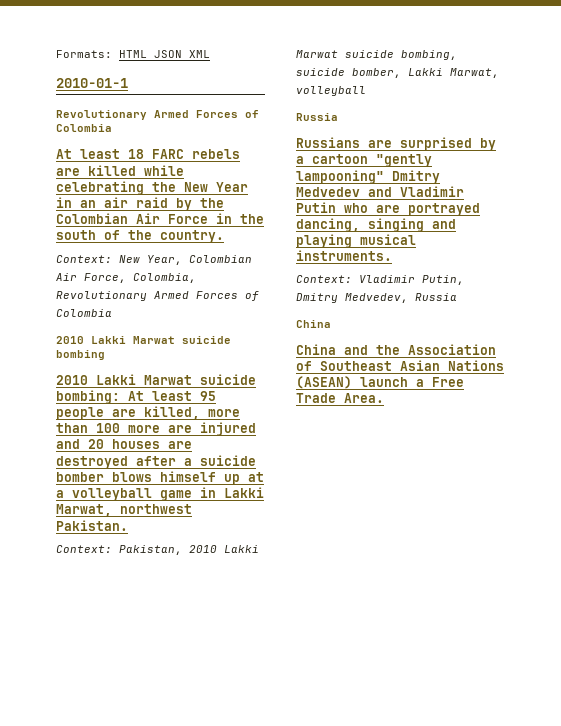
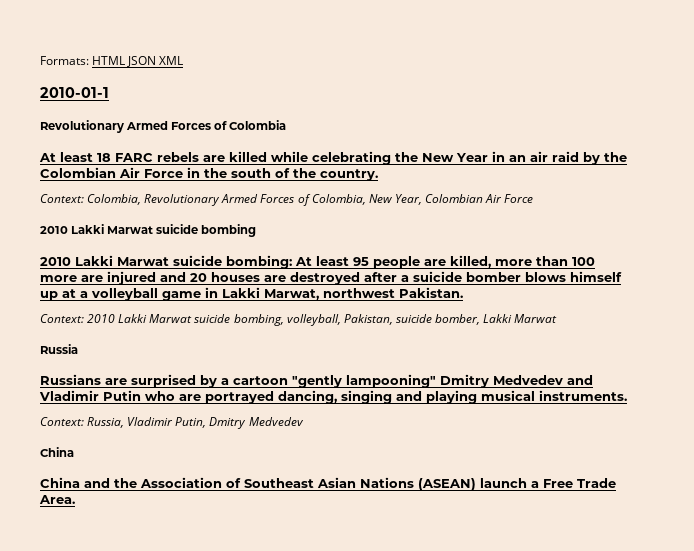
- Context: New Year, Colombian Air Force, Colombia, Revolutionary Armed Forces of Colombia
+ Context: Colombia, Revolutionary Armed Forces of Colombia, New Year, Colombian Air Force
- Context: Pakistan, 2010 Lakki Marwat suicide bombing, suicide bomber, Lakki Marwat, volleyball
+ Context: 2010 Lakki Marwat suicide bombing, volleyball, Pakistan, suicide bomber, Lakki Marwat
- Context: Vladimir Putin, Dmitry Medvedev, Russia
+ Context: Russia, Vladimir Putin, Dmitry Medvedev

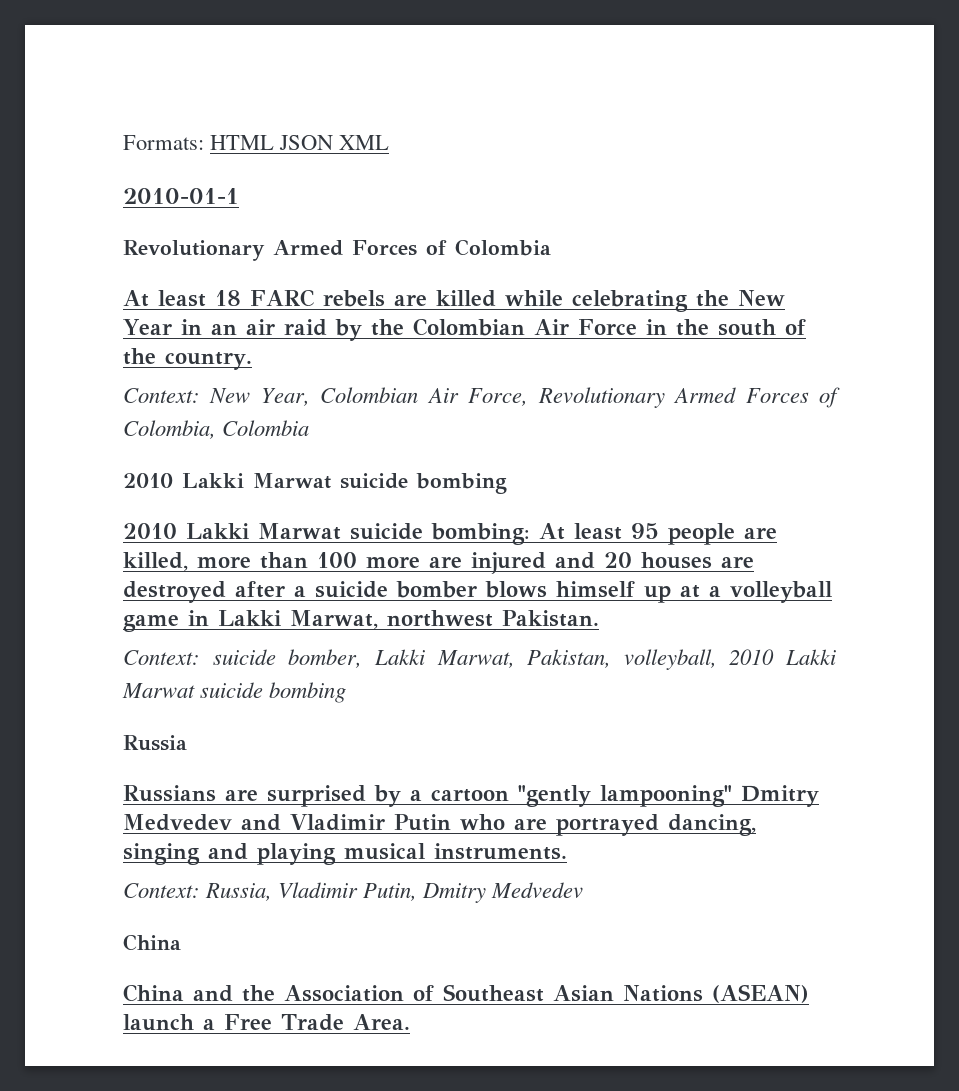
- Context: Colombia, Revolutionary Armed Forces of Colombia, New Year, Colombian Air Force
+ Context: New Year, Colombian Air Force, Revolutionary Armed Forces of Colombia, Colombia
- Context: 2010 Lakki Marwat suicide bombing, volleyball, Pakistan, suicide bomber, Lakki Marwat
+ Context: suicide bomber, Lakki Marwat, Pakistan, volleyball, 2010 Lakki Marwat suicide bombing

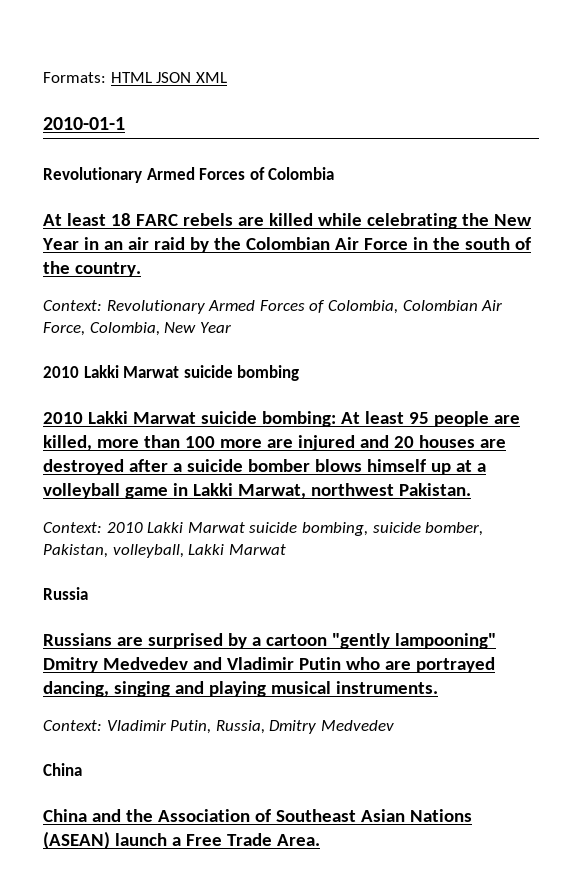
- Context: New Year, Colombian Air Force, Revolutionary Armed Forces of Colombia, Colombia
+ Context: Revolutionary Armed Forces of Colombia, Colombian Air Force, Colombia, New Year
- Context: suicide bomber, Lakki Marwat, Pakistan, volleyball, 2010 Lakki Marwat suicide bombing
+ Context: 2010 Lakki Marwat suicide bombing, suicide bomber, Pakistan, volleyball, Lakki Marwat
- Context: Russia, Vladimir Putin, Dmitry Medvedev
+ Context: Vladimir Putin, Russia, Dmitry Medvedev

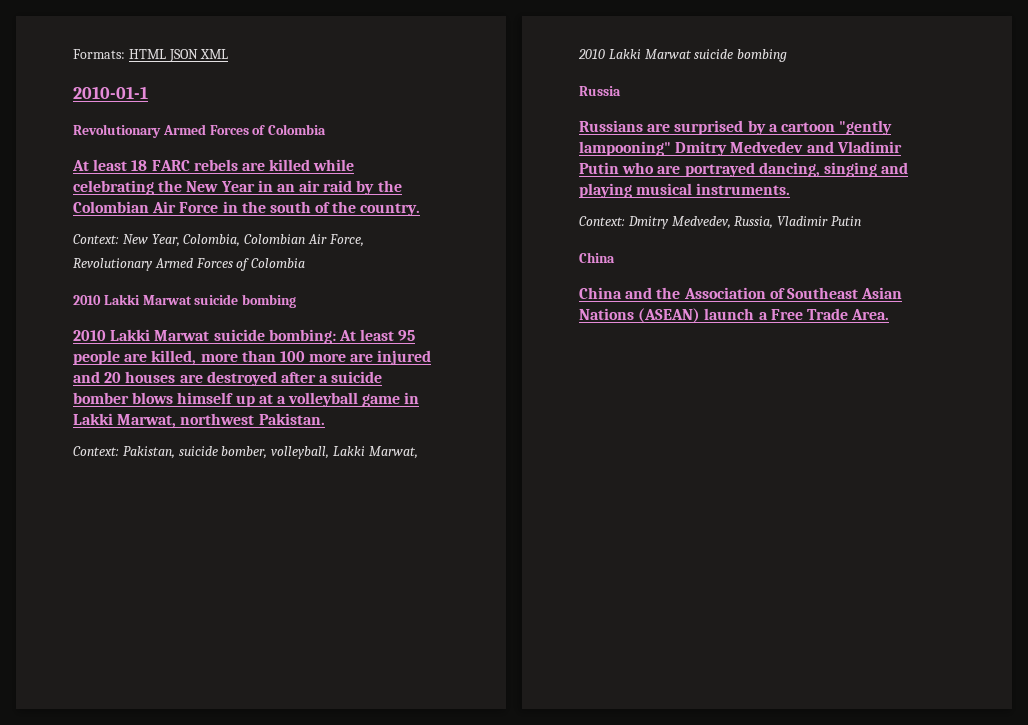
- Context: Revolutionary Armed Forces of Colombia, Colombian Air Force, Colombia, New Year
+ Context: New Year, Colombia, Colombian Air Force, Revolutionary Armed Forces of Colombia
- Context: 2010 Lakki Marwat suicide bombing, suicide bomber, Pakistan, volleyball, Lakki Marwat
+ Context: Pakistan, suicide bomber, volleyball, Lakki Marwat, 2010 Lakki Marwat suicide bombing
- Context: Vladimir Putin, Russia, Dmitry Medvedev
+ Context: Dmitry Medvedev, Russia, Vladimir Putin

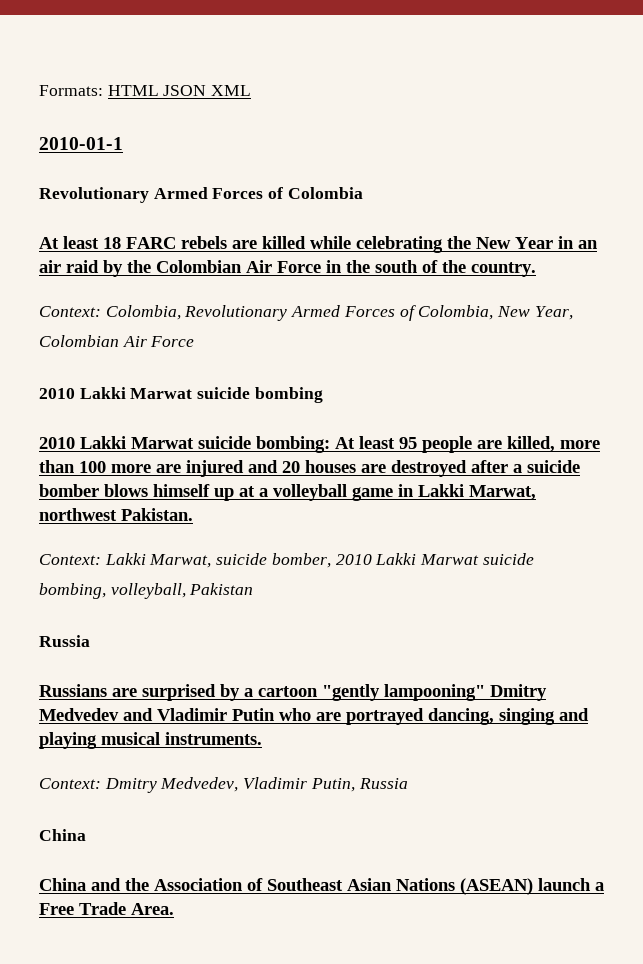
- Context: New Year, Colombia, Colombian Air Force, Revolutionary Armed Forces of Colombia
+ Context: Colombia, Revolutionary Armed Forces of Colombia, New Year, Colombian Air Force
- Context: Pakistan, suicide bomber, volleyball, Lakki Marwat, 2010 Lakki Marwat suicide bombing
+ Context: Lakki Marwat, suicide bomber, 2010 Lakki Marwat suicide bombing, volleyball, Pakistan
- Context: Dmitry Medvedev, Russia, Vladimir Putin
+ Context: Dmitry Medvedev, Vladimir Putin, Russia

